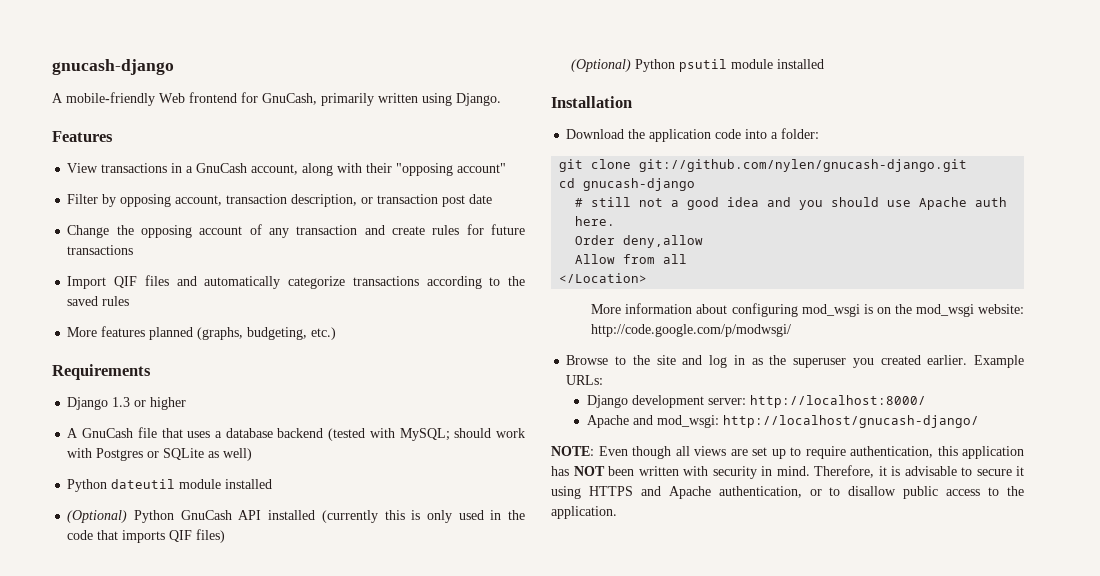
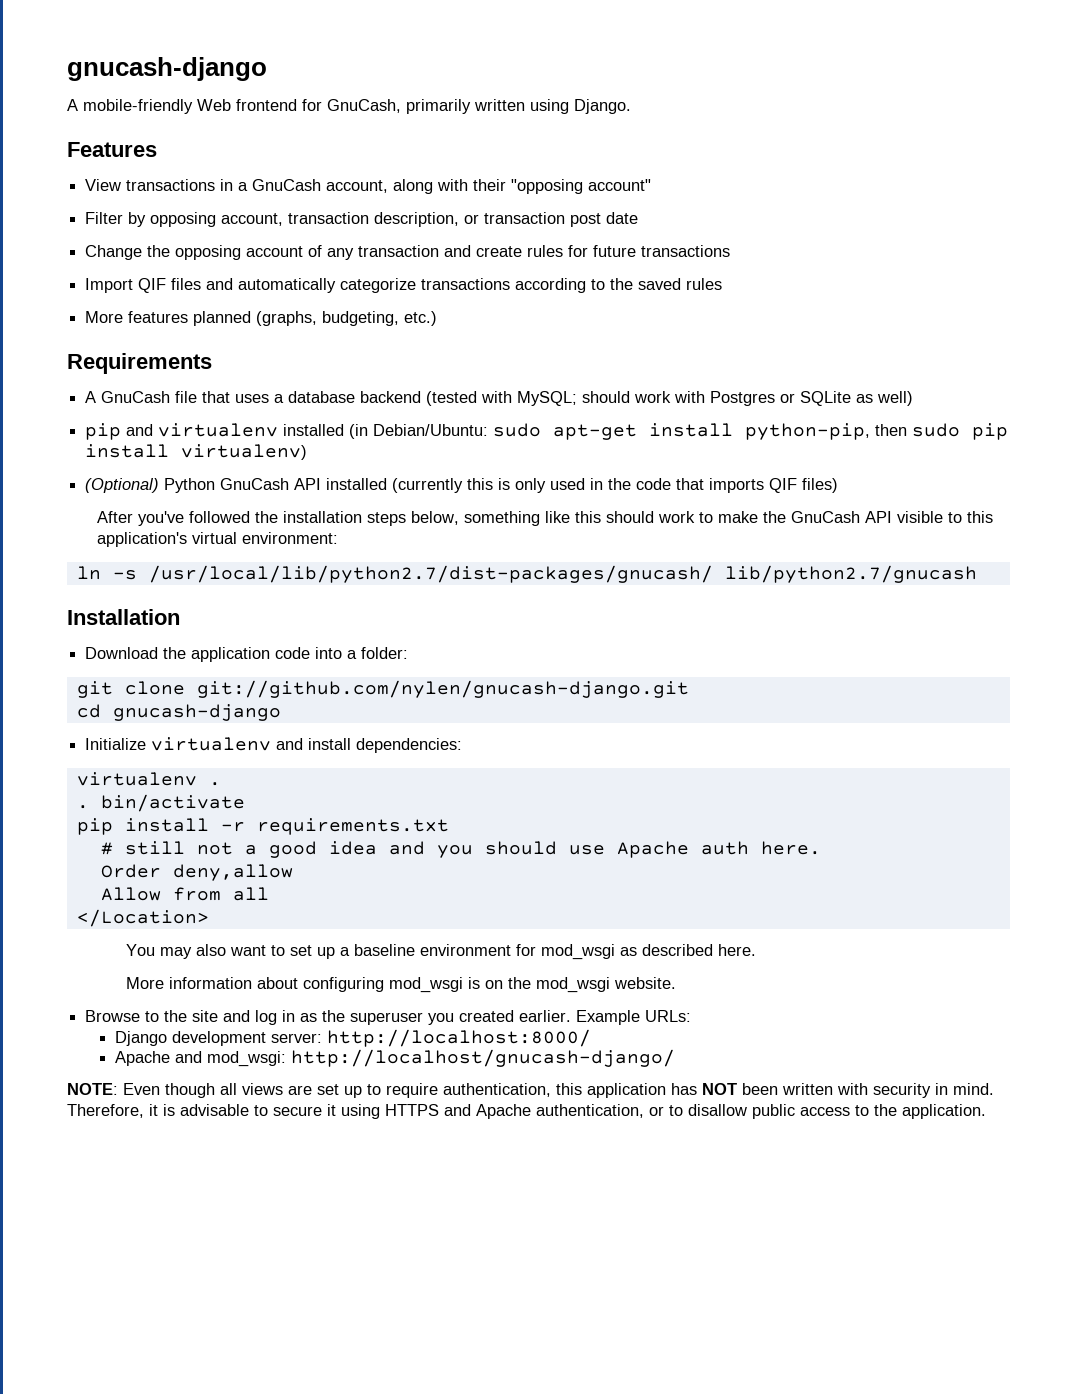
- Django 1.3 or higher
- Python dateutil module installed
+ pip and virtualenv installed (in Debian/Ubuntu: sudo apt-get install python-pip, then sudo pip install virtualenv)
- (Optional) Python psutil module installed
+ After you've followed the installation steps below, something like this should work to make the GnuCash API visible to this application's virtual environment:
+ ln -s /usr/local/lib/python2.7/dist-packages/gnucash/ lib/python2.7/gnucash
+ Initialize virtualenv and install dependencies:
+ virtualenv .
+ . bin/activate
+ pip install -r requirements.txt
+ You may also want to set up a baseline environment for mod_wsgi as described here.
- More information about configuring mod_wsgi is on the mod_wsgi website: http://code.google.com/p/modwsgi/
+ More information about configuring mod_wsgi is on the mod_wsgi website.

